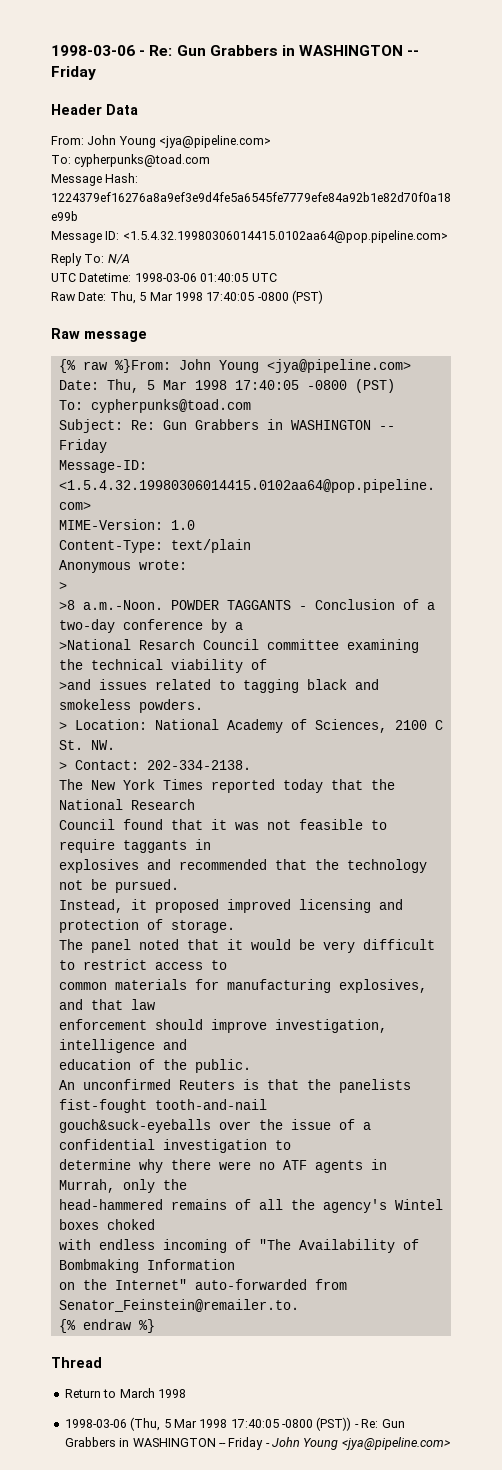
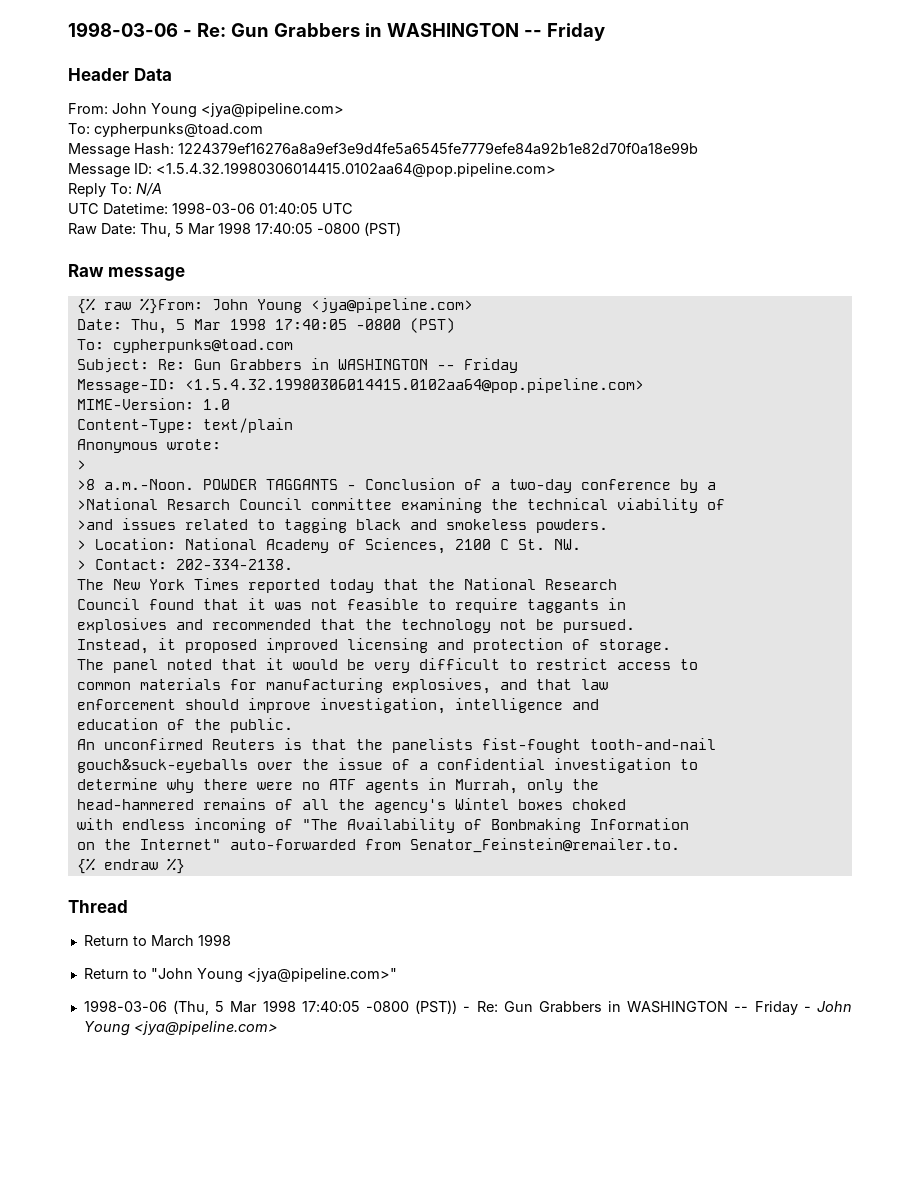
+ Return to "John Young <jya@pipeline.com>"

